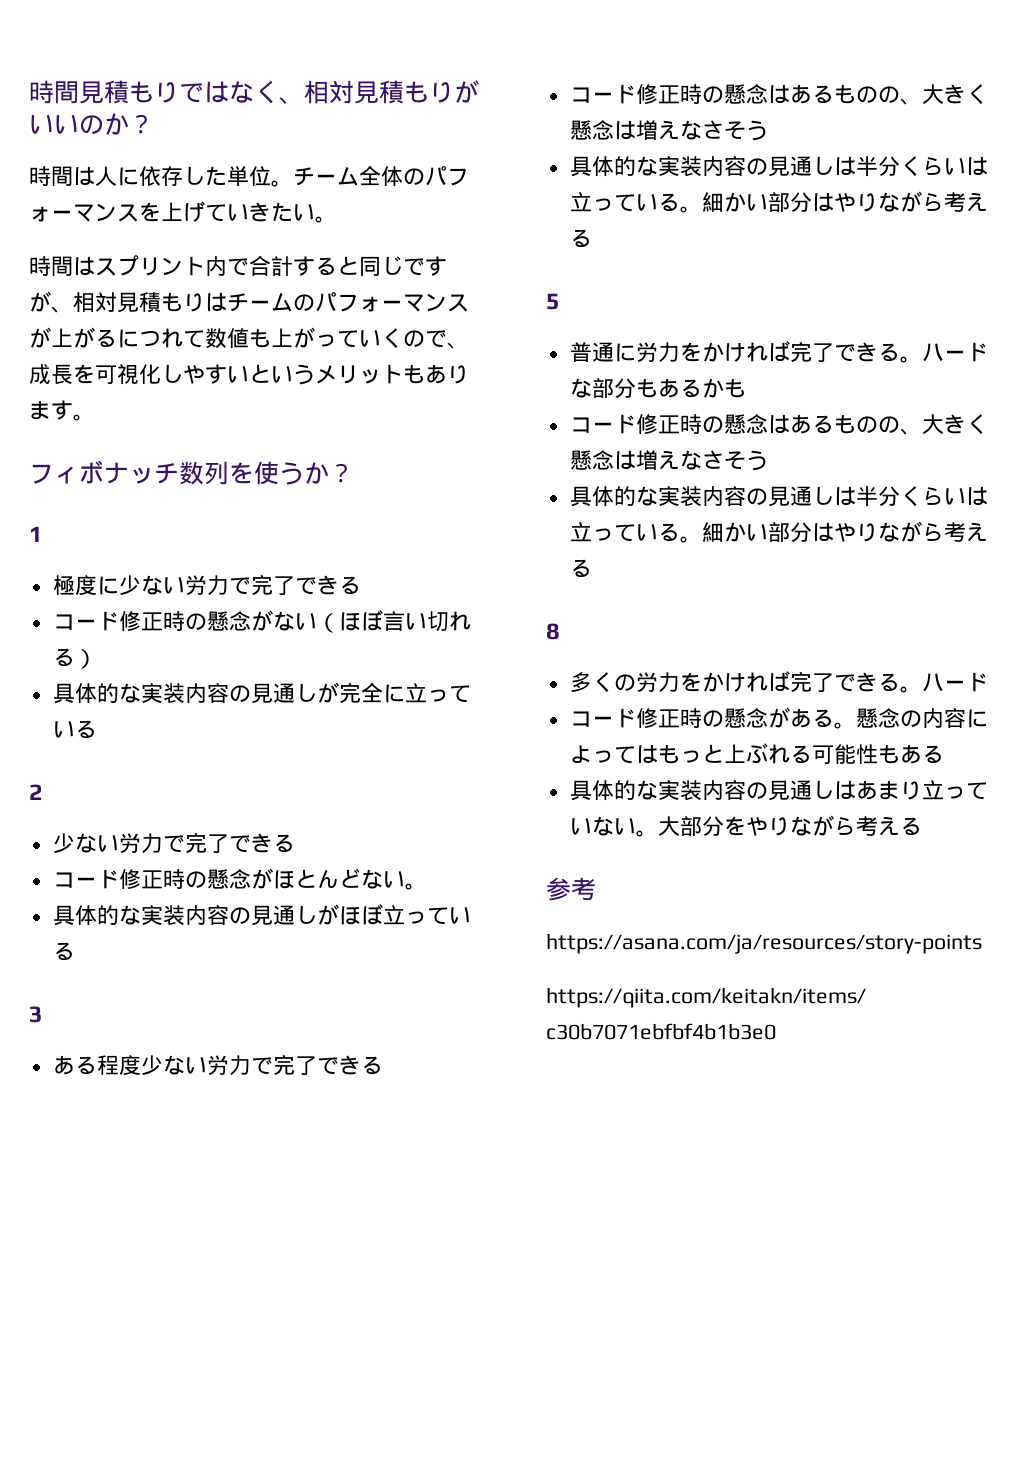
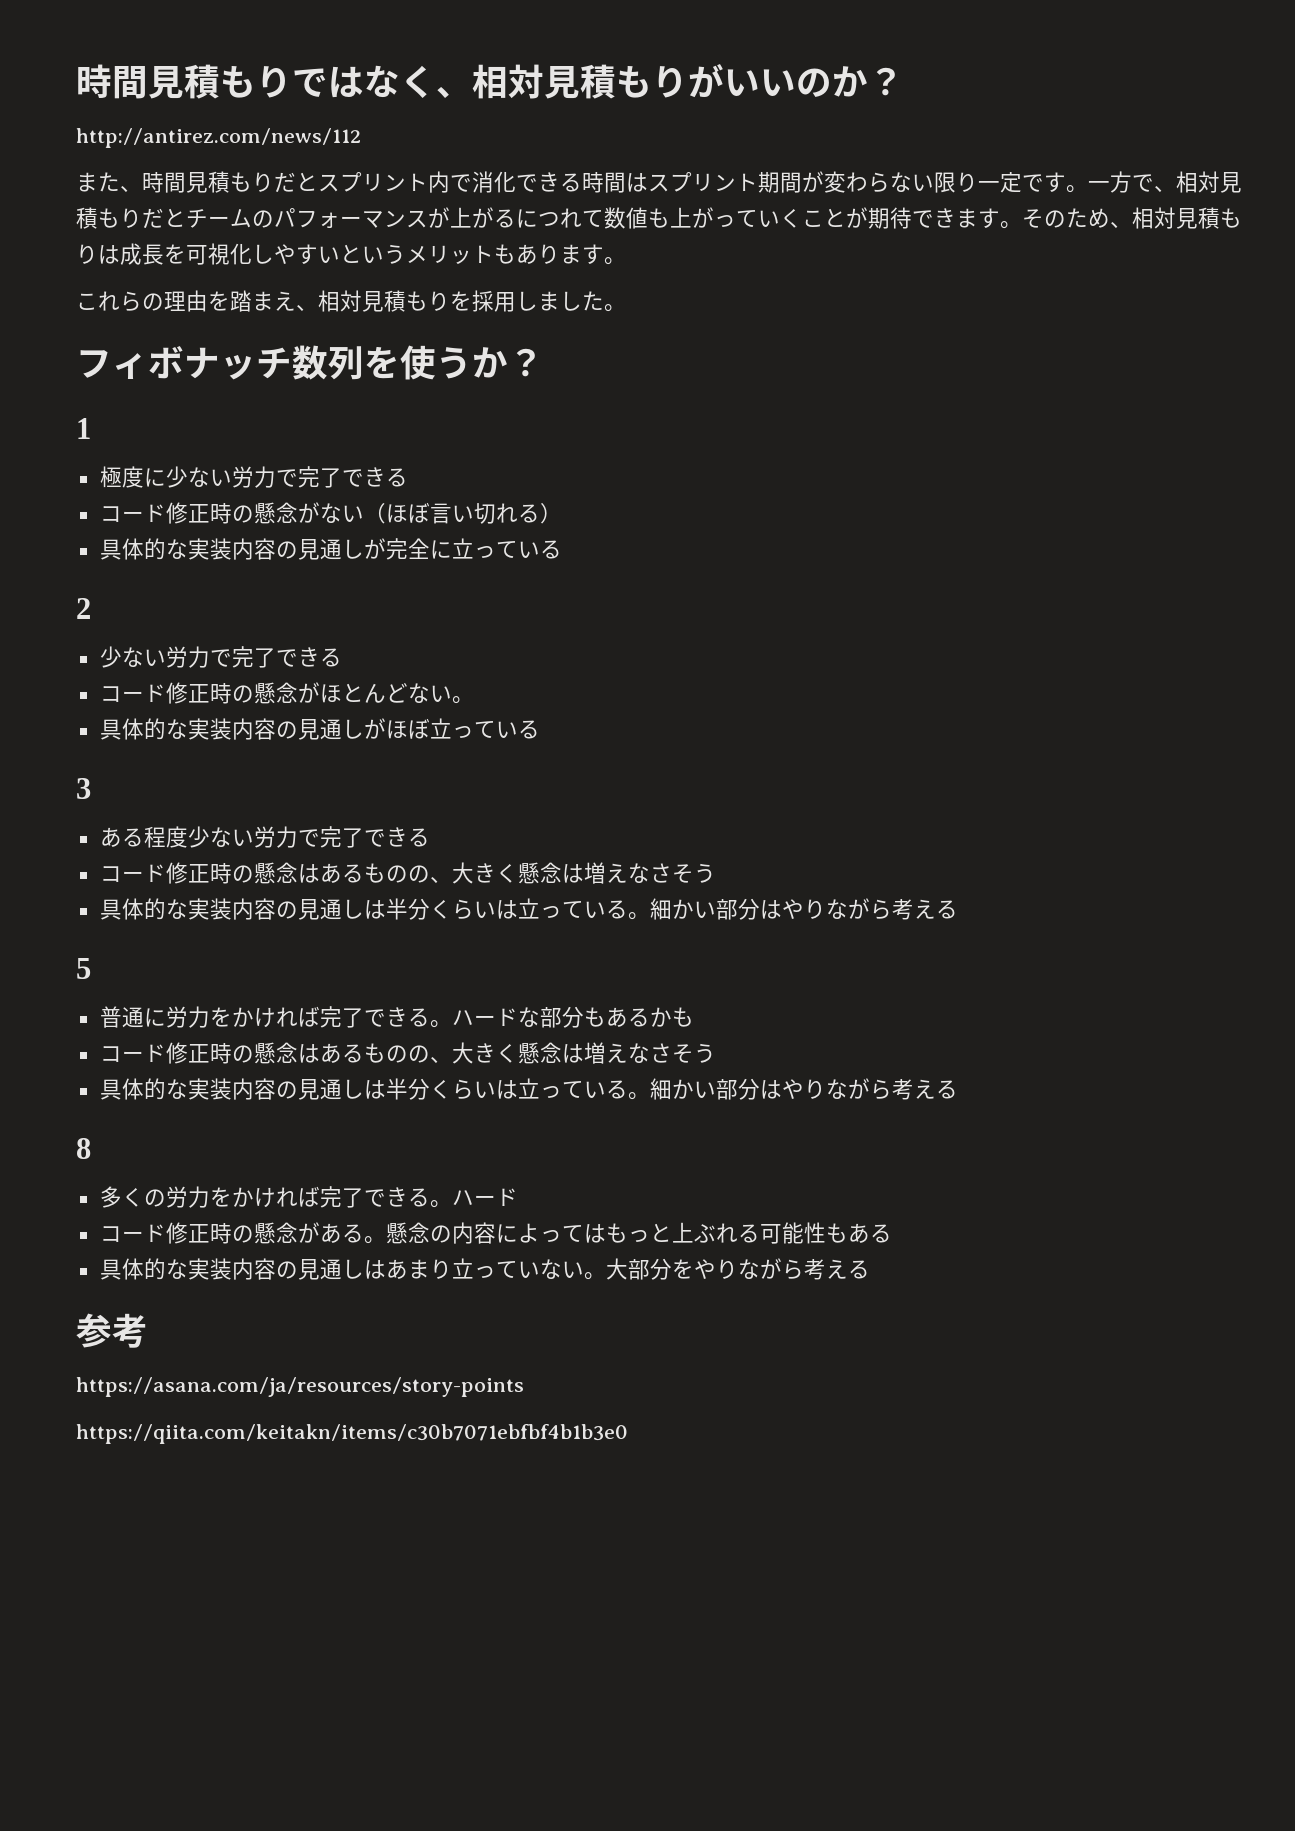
- 時間は人に依存した単位。チーム全体のパフォーマンスを上げていきたい。
- 時間はスプリント内で合計すると同じですが、相対見積もりはチームのパフォーマンスが上がるにつれて数値も上がっていくので、成長を可視化しやすいというメリットもあります。
+ http://antirez.com/news/112
+ また、時間見積もりだとスプリント内で消化できる時間はスプリント期間が変わらない限り一定です。一方で、相対見積もりだとチームのパフォーマンスが上がるにつれて数値も上がっていくことが期待できます。そのため、相対見積もりは成長を可視化しやすいというメリットもあります。
+ これらの理由を踏まえ、相対見積もりを採用しました。

